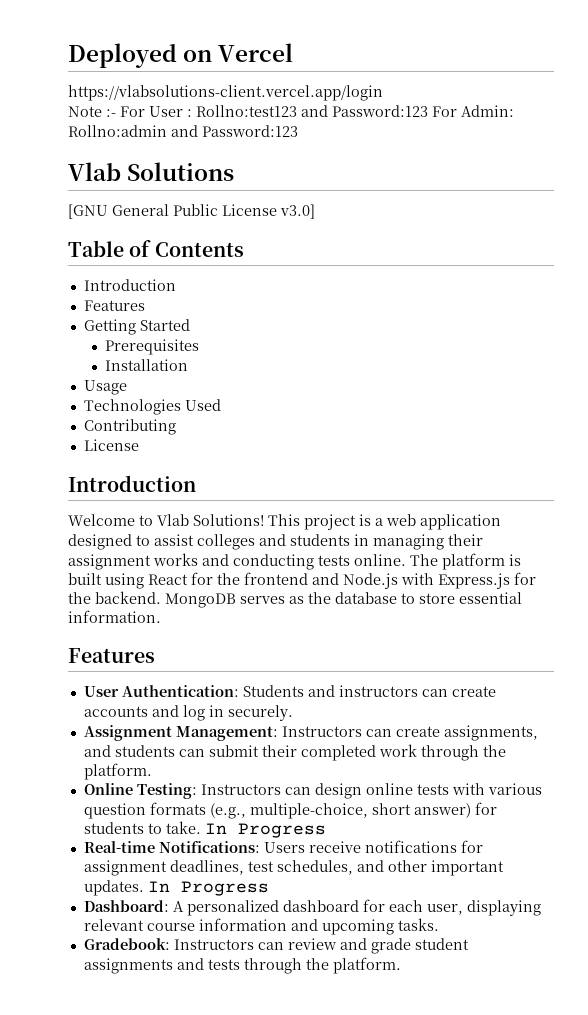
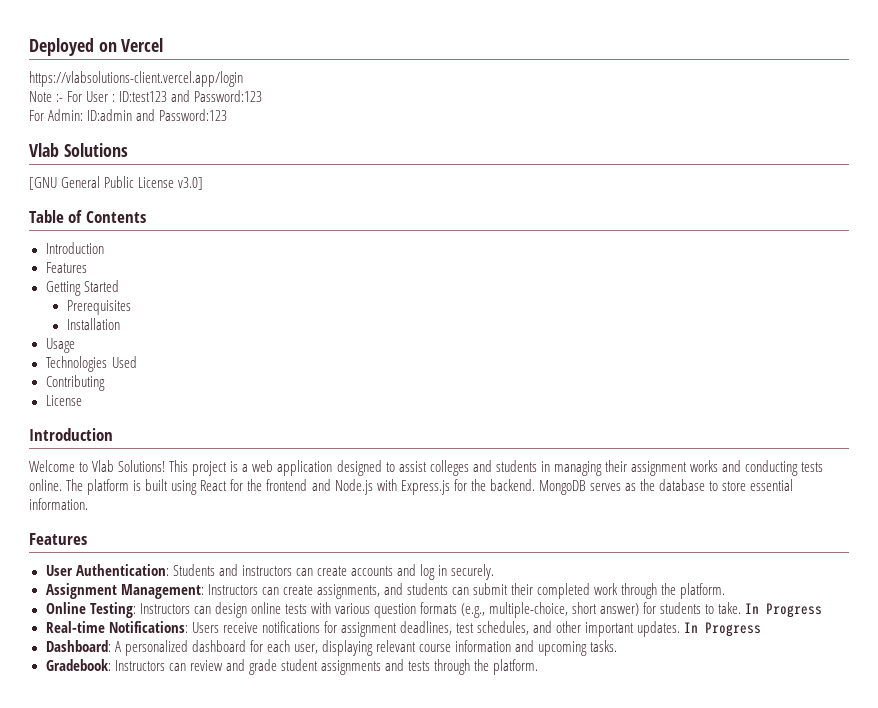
- Note :- For User : Rollno:test123 and Password:123 For Admin: Rollno:admin and Password:123
+ Note :- For User : ID:test123 and Password:123
+ For Admin: ID:admin and Password:123

